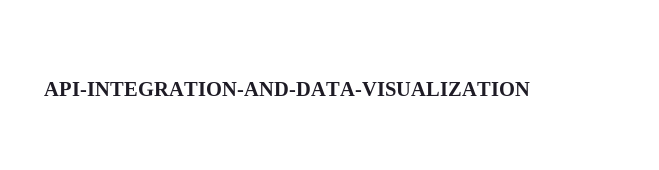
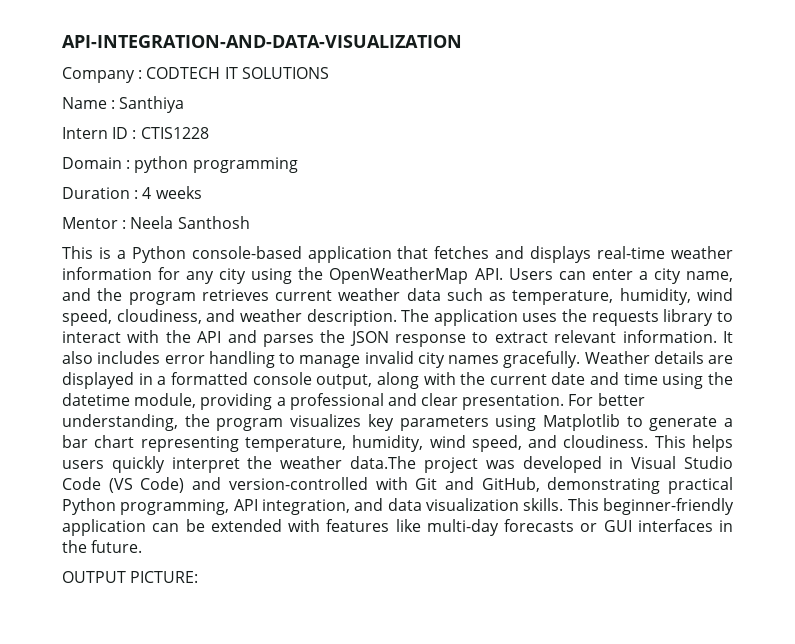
+ Company : CODTECH IT SOLUTIONS
+ Name : Santhiya
+ Intern ID : CTIS1228
+ Domain : python programming
+ Duration : 4 weeks
+ Mentor : Neela Santhosh
+ This is a Python console-based application that fetches and displays real-time weather information for any city using the OpenWeatherMap API. Users can enter a city name, and the program retrieves current weather data such as temperature, humidity, wind speed, cloudiness, and weather description. The application uses the requests library to interact with the API and parses the JSON response to extract relevant information. It also includes error handling to manage invalid city names gracefully. Weather details are displayed in a formatted console output, along with the current date and time using the datetime module, providing a professional and clear presentation. For better understanding, the program visualizes key parameters using Matplotlib to generate a bar chart representing temperature, humidity, wind speed, and cloudiness. This helps users quickly interpret the weather data.The project was developed in Visual Studio Code (VS Code) and version-controlled with Git and GitHub, demonstrating practical Python programming, API integration, and data visualization skills. This beginner-friendly application can be extended with features like multi-day forecasts or GUI interfaces in the future.
+ OUTPUT PICTURE:

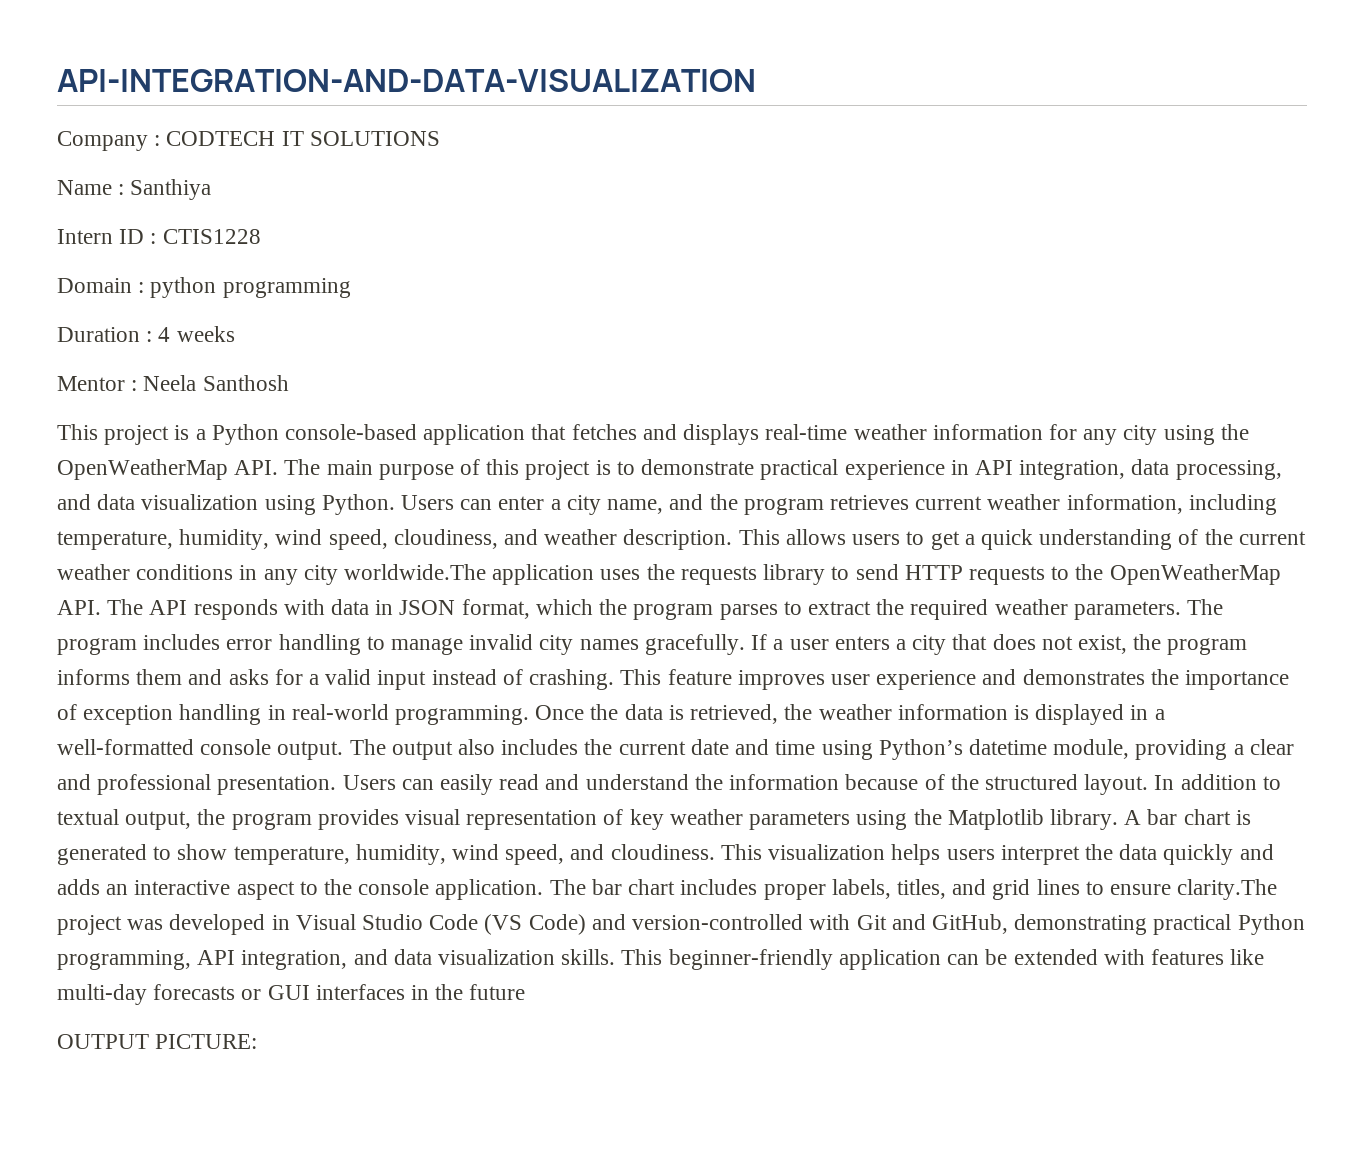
- This is a Python console-based application that fetches and displays real-time weather information for any city using the OpenWeatherMap API. Users can enter a city name, and the program retrieves current weather data such as temperature, humidity, wind speed, cloudiness, and weather description.
+ This project is a Python console-based application that fetches and displays real-time weather information for any city using the OpenWeatherMap API. The main purpose of this project is to demonstrate practical experience in API integration, data processing, and data visualization using Python. Users can enter a city name, and the program retrieves current weather information, including temperature, humidity, wind speed, cloudiness, and weather description.
- The application uses the requests library to interact with the API and parses the JSON response to extract relevant information. It also includes error handling to manage invalid city names gracefully.
+ This allows users to get a quick understanding of the current weather conditions in any city worldwide.The application uses the requests library to send HTTP requests to the OpenWeatherMap API. The API responds with data in JSON format, which the program parses to extract the required weather parameters. The program includes error handling to manage invalid city names gracefully.
- Weather details are displayed in a formatted console output, along with the current date and time using the datetime module, providing a professional and clear presentation. For better understanding, the program visualizes key parameters using Matplotlib to generate a bar chart representing temperature, humidity, wind speed, and cloudiness.
+ If a user enters a city that does not exist, the program informs them and asks for a valid input instead of crashing. This feature improves user experience and demonstrates the importance of exception handling in real-world programming. Once the data is retrieved, the weather information is displayed in a well-formatted console output. The output also includes the current date and time using Python’s datetime module, providing a clear and professional presentation. Users can easily read and understand the information because of the structured layout. In addition to textual output, the program provides visual representation of key weather parameters using the Matplotlib library. A bar chart is generated to show temperature, humidity, wind speed, and cloudiness.
- This helps users quickly interpret the weather data.The project was developed in Visual Studio Code (VS Code) and version-controlled with Git and GitHub, demonstrating practical Python programming, API integration, and data visualization skills.
+ This visualization helps users interpret the data quickly and adds an interactive aspect to the console application. The bar chart includes proper labels, titles, and grid lines to ensure clarity.The project was developed in Visual Studio Code (VS Code) and version-controlled with Git and GitHub, demonstrating practical Python programming, API integration, and data visualization skills.
- This beginner-friendly application can be extended with features like multi-day forecasts or GUI interfaces in the future.
+ This beginner-friendly application can be extended with features like multi-day forecasts or GUI interfaces in the future

